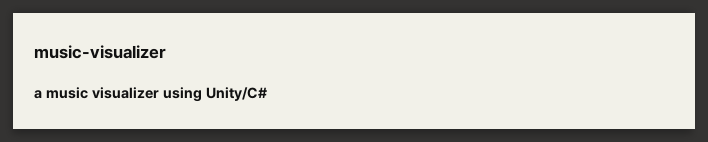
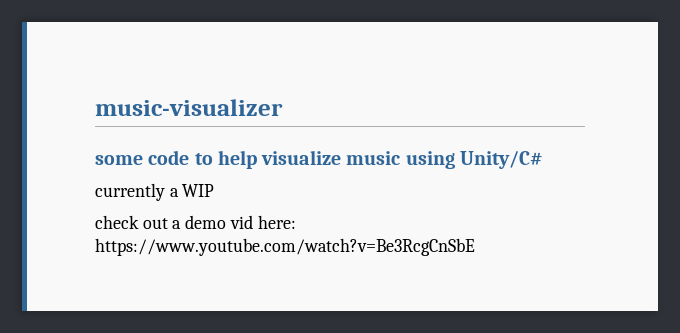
- a music visualizer using Unity/C#
+ some code to help visualize music using Unity/C#
+ currently a WIP
+ check out a demo vid here: https://www.youtube.com/watch?v=Be3RcgCnSbE

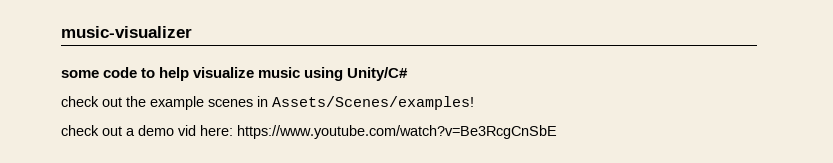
- currently a WIP
+ check out the example scenes in Assets/Scenes/examples!

